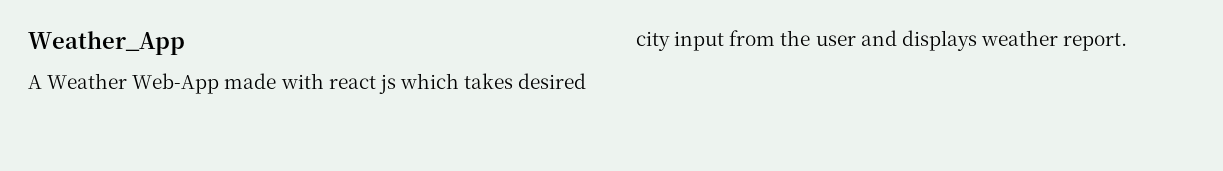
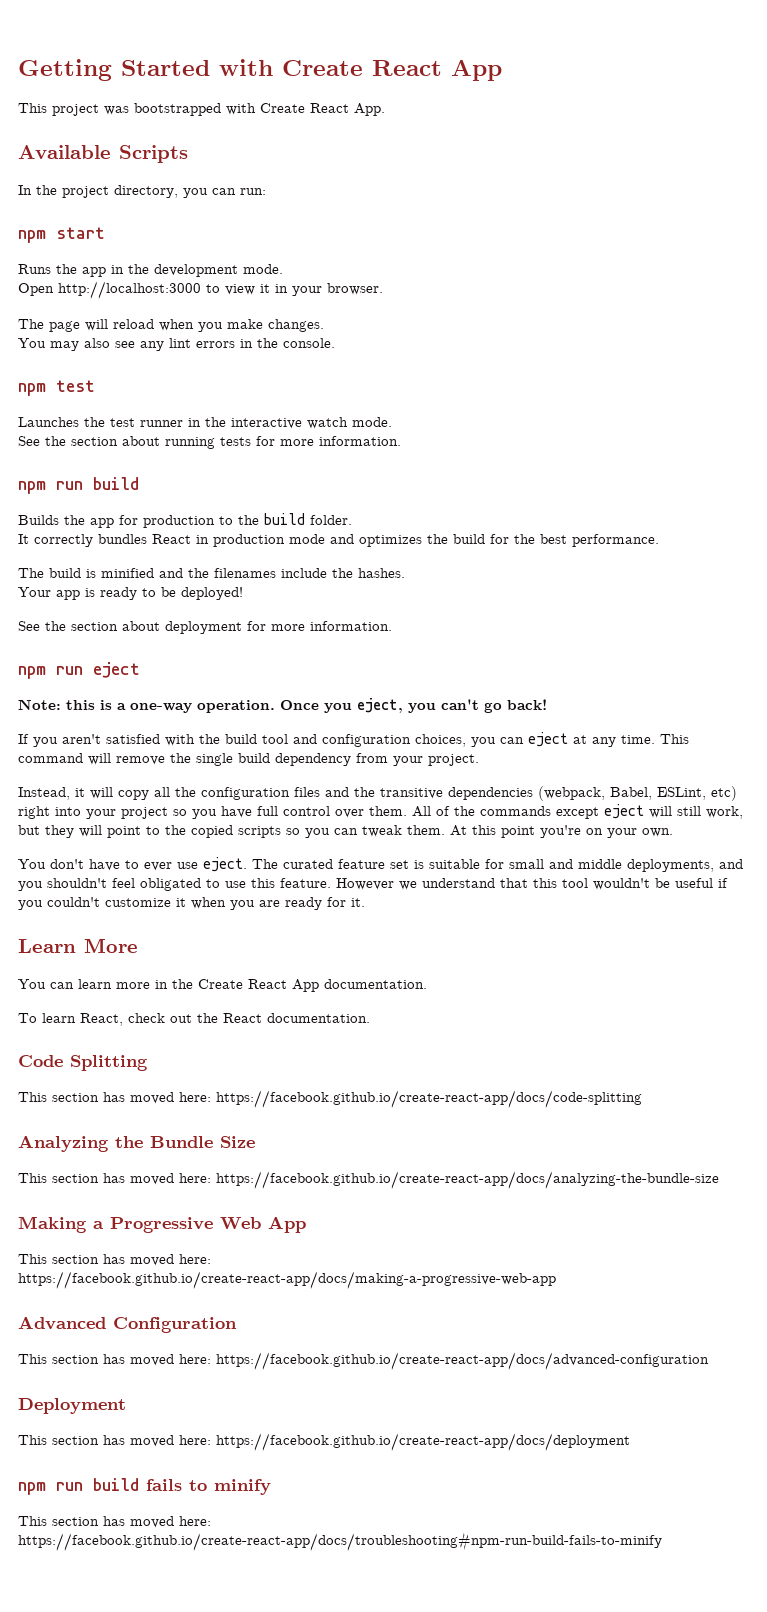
- Weather_App
- A Weather Web-App made with react js which takes desired city input from the user and displays weather report.
+ Getting Started with Create React App
+ This project was bootstrapped with Create React App.
+ Available Scripts
+ In the project directory, you can run:
+ npm start
+ Runs the app in the development mode.
+ Open http://localhost:3000 to view it in your browser.
+ The page will reload when you make changes.
+ You may also see any lint errors in the console.
+ npm test
+ Launches the test runner in the interactive watch mode.
+ See the section about running tests for more information.
+ npm run build
+ Builds the app for production to the build folder.
+ It correctly bundles React in production mode and optimizes the build for the best performance.
+ The build is minified and the filenames include the hashes.
+ Your app is ready to be deployed!
+ See the section about deployment for more information.
+ npm run eject
+ Note: this is a one-way operation. Once you eject, you can't go back!
+ If you aren't satisfied with the build tool and configuration choices, you can eject at any time. This command will remove the single build dependency from your project.
+ Instead, it will copy all the configuration files and the transitive dependencies (webpack, Babel, ESLint, etc) right into your project so you have full control over them. All of the commands except eject will still work, but they will point to the copied scripts so you can tweak them. At this point you're on your own.
+ You don't have to ever use eject. The curated feature set is suitable for small and middle deployments, and you shouldn't feel obligated to use this feature. However we understand that this tool wouldn't be useful if you couldn't customize it when you are ready for it.
+ Learn More
+ You can learn more in the Create React App documentation.
+ To learn React, check out the React documentation.
+ Code Splitting
+ This section has moved here: https://facebook.github.io/create-react-app/docs/code-splitting
+ Analyzing the Bundle Size
+ This section has moved here: https://facebook.github.io/create-react-app/docs/analyzing-the-bundle-size
+ Making a Progressive Web App
+ This section has moved here: https://facebook.github.io/create-react-app/docs/making-a-progressive-web-app
+ Advanced Configuration
+ This section has moved here: https://facebook.github.io/create-react-app/docs/advanced-configuration
+ Deployment
+ This section has moved here: https://facebook.github.io/create-react-app/docs/deployment
+ npm run build fails to minify
+ This section has moved here: https://facebook.github.io/create-react-app/docs/troubleshooting#npm-run-build-fails-to-minify

